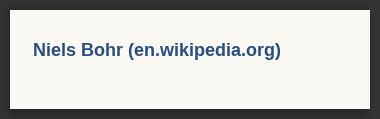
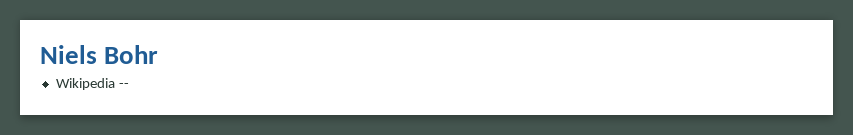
- Niels Bohr (en.wikipedia.org)
+ Niels Bohr
+ Wikipedia --

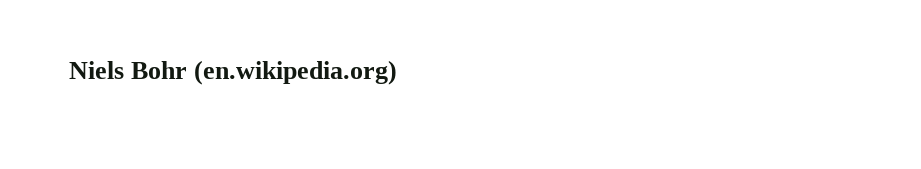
- Niels Bohr
- Wikipedia --
+ Niels Bohr (en.wikipedia.org)

